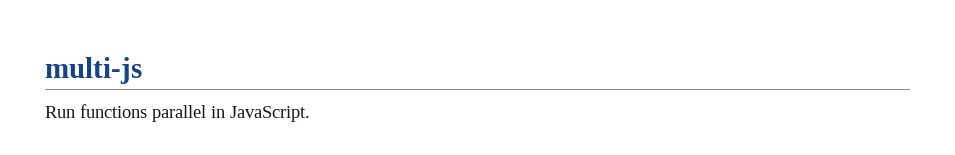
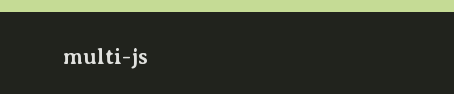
- Run functions parallel in JavaScript.

